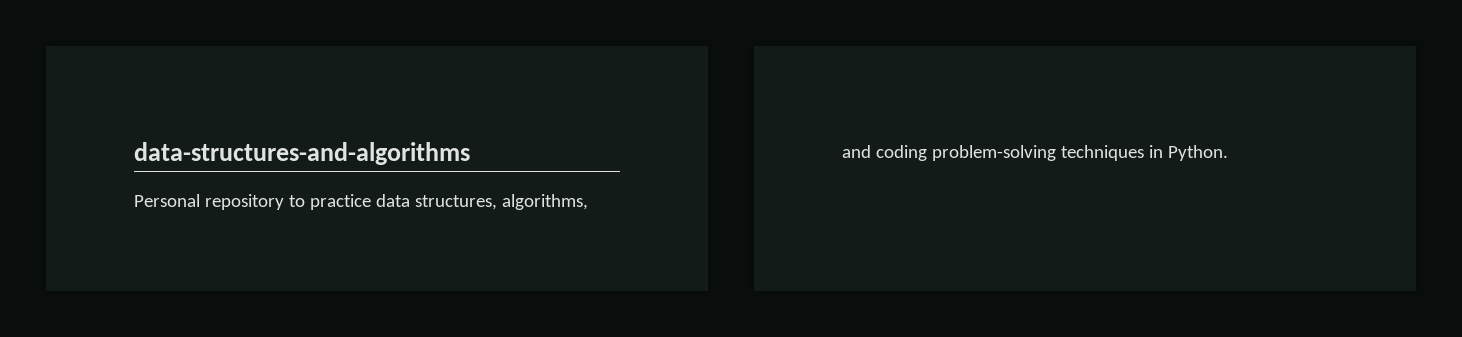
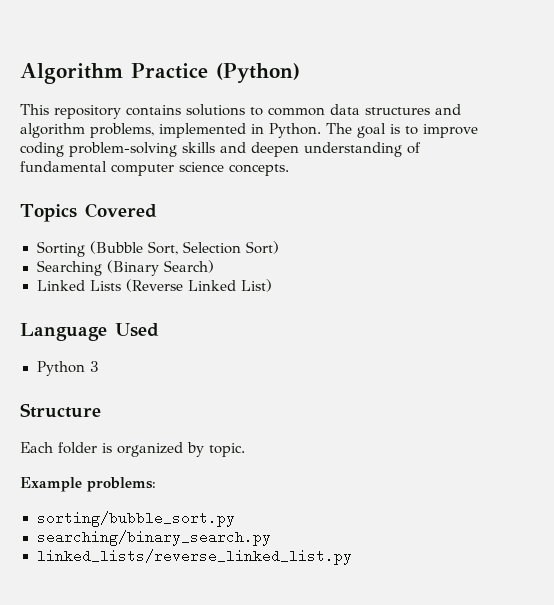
- data-structures-and-algorithms
- Personal repository to practice data structures, algorithms, and coding problem-solving techniques in Python.
+ Algorithm Practice (Python)
+ This repository contains solutions to common data structures and algorithm problems, implemented in Python. The goal is to improve coding problem-solving skills and deepen understanding of fundamental computer science concepts.
+ Topics Covered
+ Sorting (Bubble Sort, Selection Sort)
+ Searching (Binary Search)
+ Linked Lists (Reverse Linked List)
+ Language Used
+ Python 3
+ Structure
+ Each folder is organized by topic.
+ Example problems:
+ sorting/bubble_sort.py
+ searching/binary_search.py
+ linked_lists/reverse_linked_list.py

